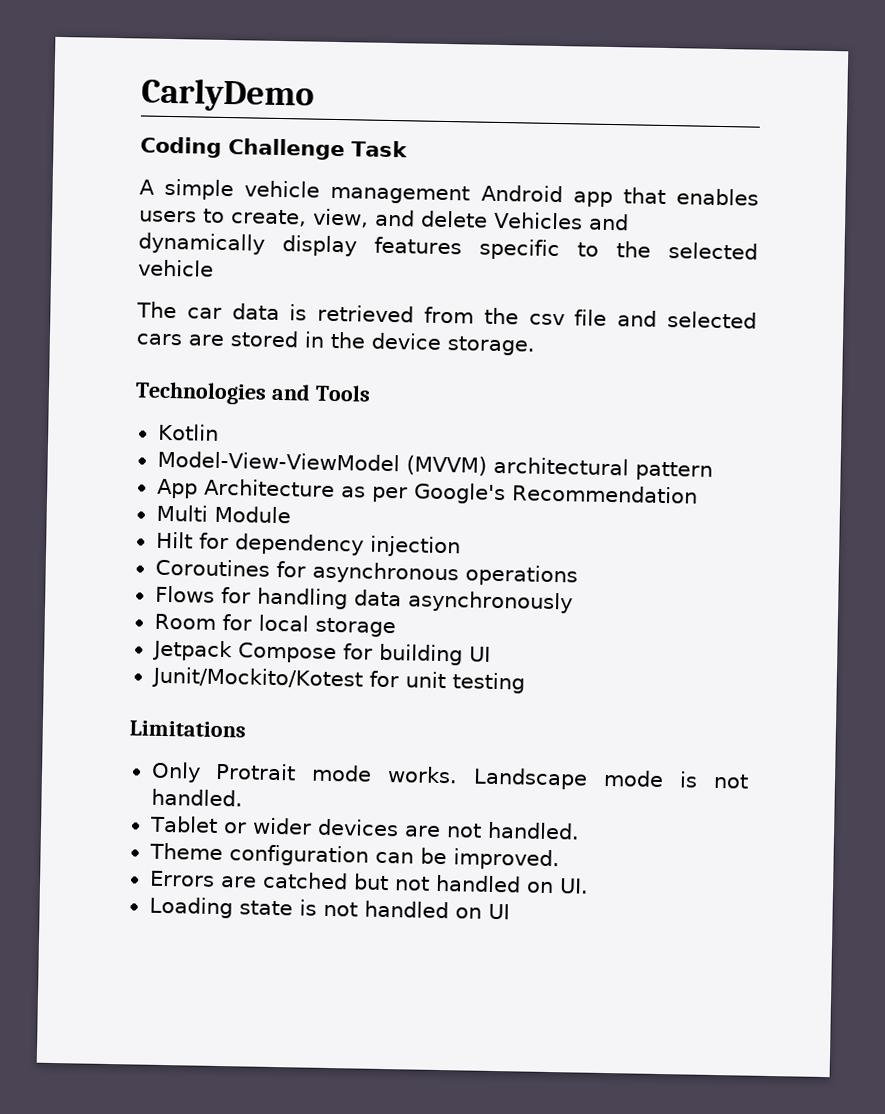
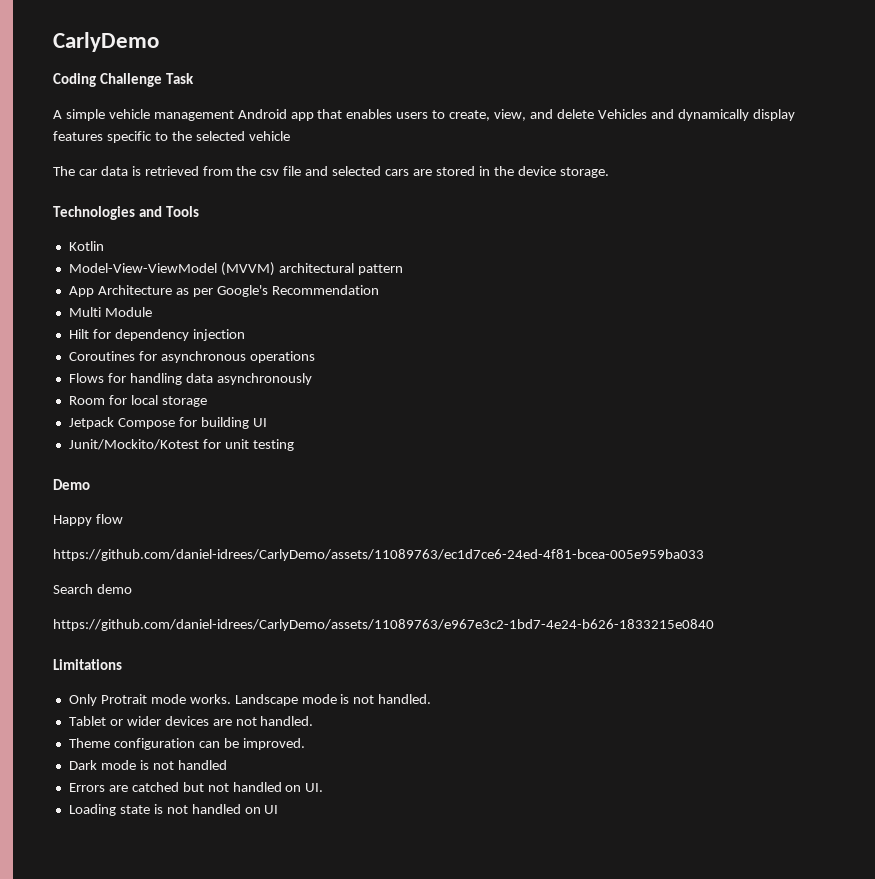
+ Demo
+ Happy flow
+ https://github.com/daniel-idrees/CarlyDemo/assets/11089763/ec1d7ce6-24ed-4f81-bcea-005e959ba033
+ Search demo
+ https://github.com/daniel-idrees/CarlyDemo/assets/11089763/e967e3c2-1bd7-4e24-b626-1833215e0840
+ Dark mode is not handled

